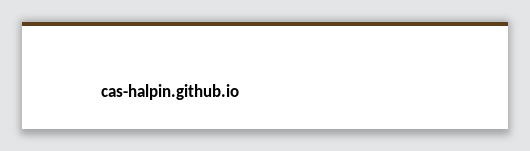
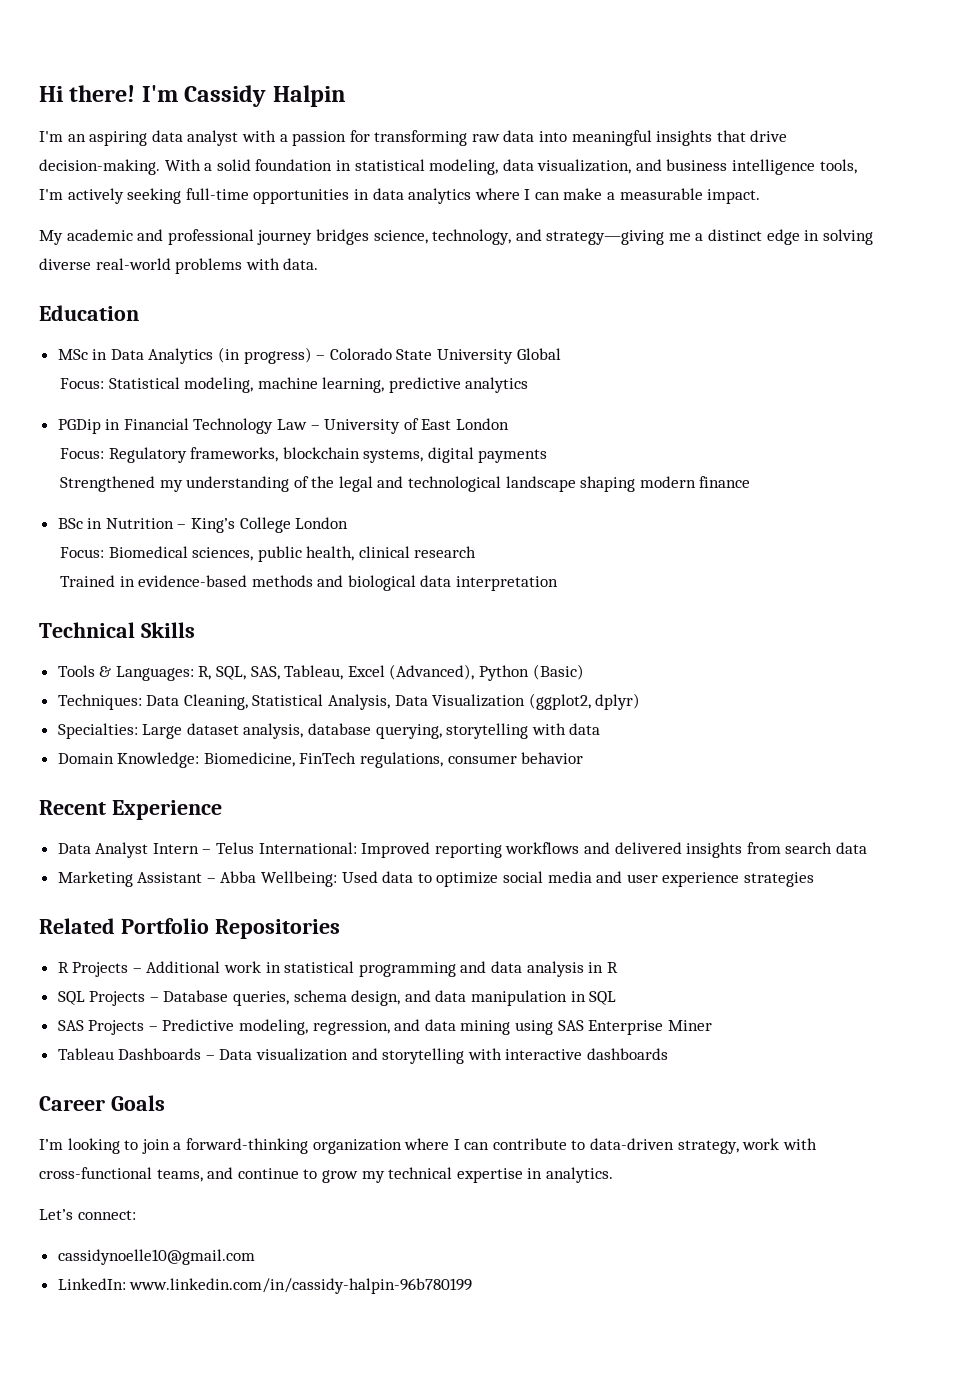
- cas-halpin.github.io
+ Hi there! I'm Cassidy Halpin
+ I'm an aspiring data analyst with a passion for transforming raw data into meaningful insights that drive decision-making. With a solid foundation in statistical modeling, data visualization, and business intelligence tools, I'm actively seeking full-time opportunities in data analytics where I can make a measurable impact.
+ My academic and professional journey bridges science, technology, and strategy—giving me a distinct edge in solving diverse real-world problems with data.
+ Education
+ MSc in Data Analytics (in progress) – Colorado State University Global
+ Focus: Statistical modeling, machine learning, predictive analytics
+ PGDip in Financial Technology Law – University of East London
+ Focus: Regulatory frameworks, blockchain systems, digital payments
+ Strengthened my understanding of the legal and technological landscape shaping modern finance
+ BSc in Nutrition – King’s College London
+ Focus: Biomedical sciences, public health, clinical research
+ Trained in evidence-based methods and biological data interpretation
+ Technical Skills
+ Tools & Languages: R, SQL, SAS, Tableau, Excel (Advanced), Python (Basic)
+ Techniques: Data Cleaning, Statistical Analysis, Data Visualization (ggplot2, dplyr)
+ Specialties: Large dataset analysis, database querying, storytelling with data
+ Domain Knowledge: Biomedicine, FinTech regulations, consumer behavior
+ Recent Experience
+ Data Analyst Intern – Telus International: Improved reporting workflows and delivered insights from search data
+ Marketing Assistant – Abba Wellbeing: Used data to optimize social media and user experience strategies
+ Related Portfolio Repositories
+ R Projects – Additional work in statistical programming and data analysis in R
+ SQL Projects – Database queries, schema design, and data manipulation in SQL
+ SAS Projects – Predictive modeling, regression, and data mining using SAS Enterprise Miner
+ Tableau Dashboards – Data visualization and storytelling with interactive dashboards
+ Career Goals
+ I’m looking to join a forward-thinking organization where I can contribute to data-driven strategy, work with cross-functional teams, and continue to grow my technical expertise in analytics.
+ Let’s connect:
+ cassidynoelle10@gmail.com
+ LinkedIn: www.linkedin.com/in/cassidy-halpin-96b780199

